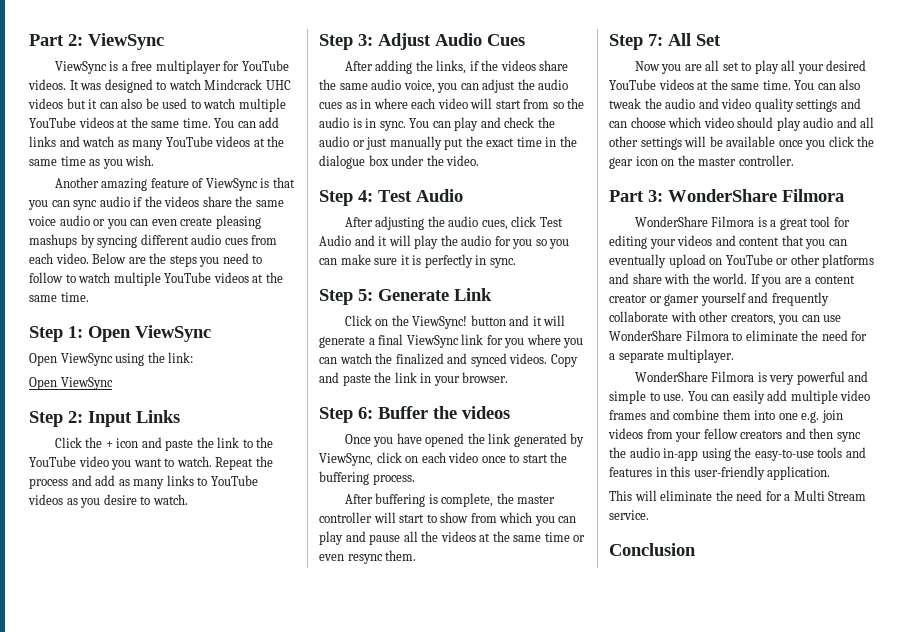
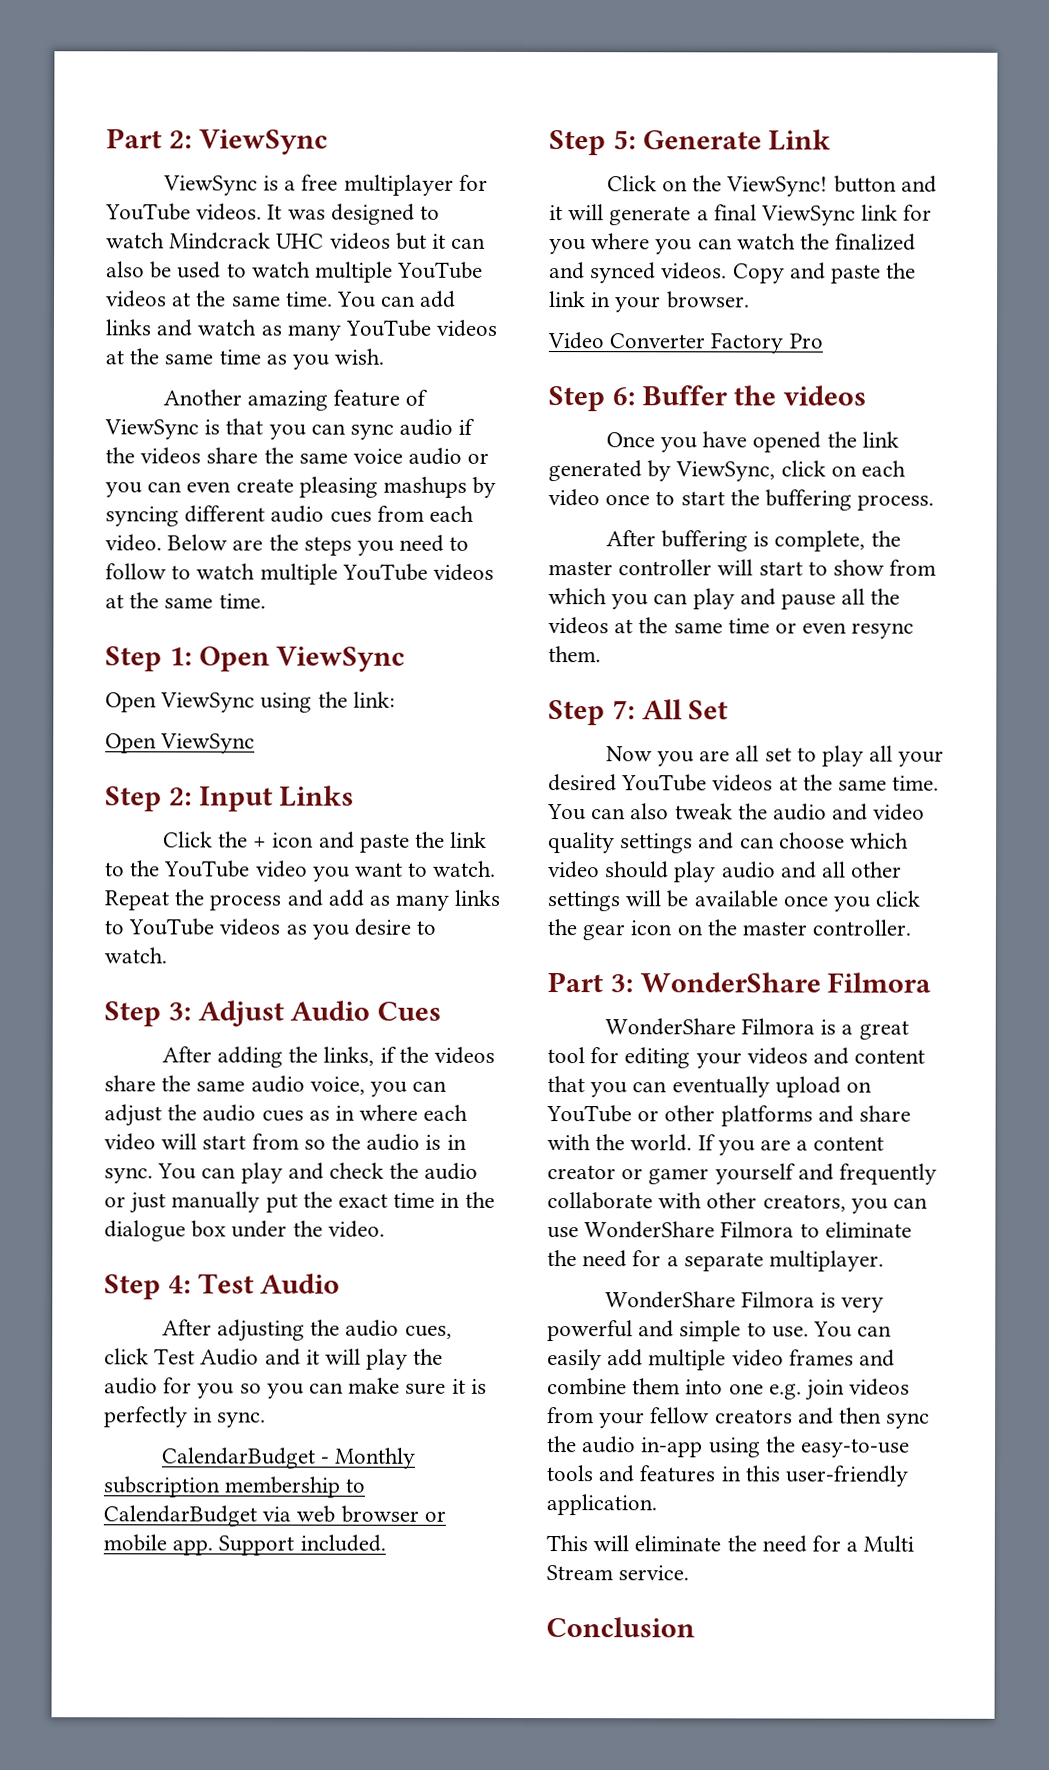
+ CalendarBudget - Monthly subscription membership to CalendarBudget via web browser or mobile app. Support included.
+ Video Converter Factory Pro

